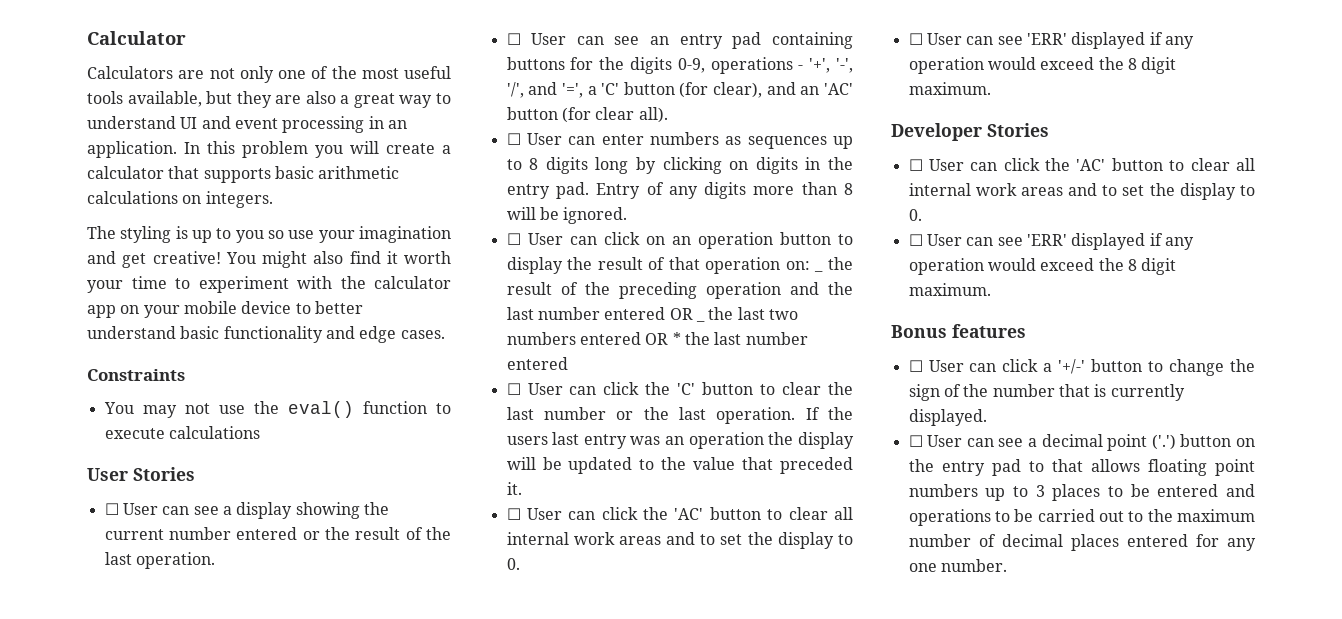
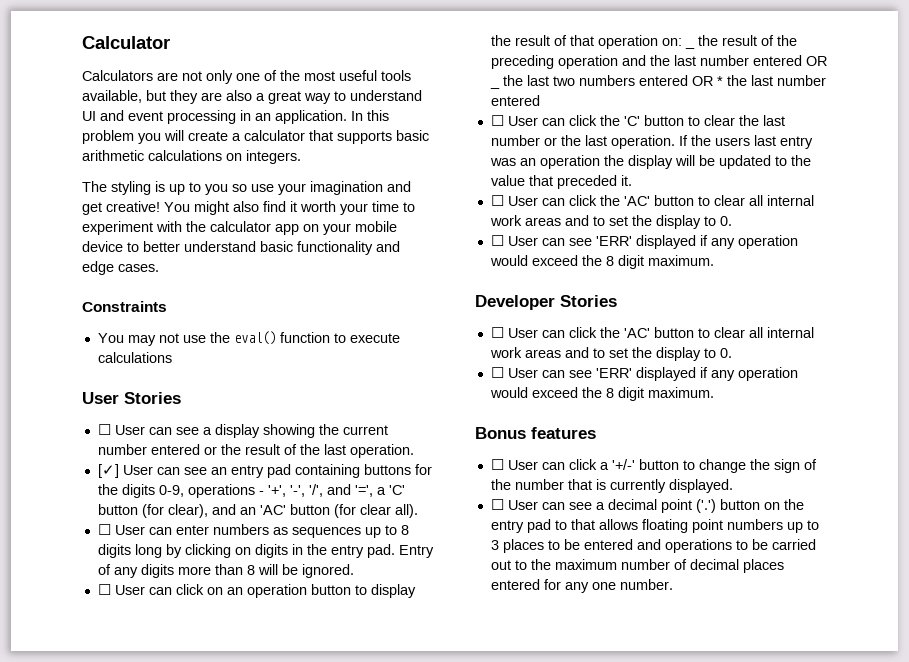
- ☐ User can see an entry pad containing buttons for the digits 0-9, operations - '+', '-', '/', and '=', a 'C' button (for clear), and an 'AC' button (for clear all).
+ [✓] User can see an entry pad containing buttons for the digits 0-9, operations - '+', '-', '/', and '=', a 'C' button (for clear), and an 'AC' button (for clear all).

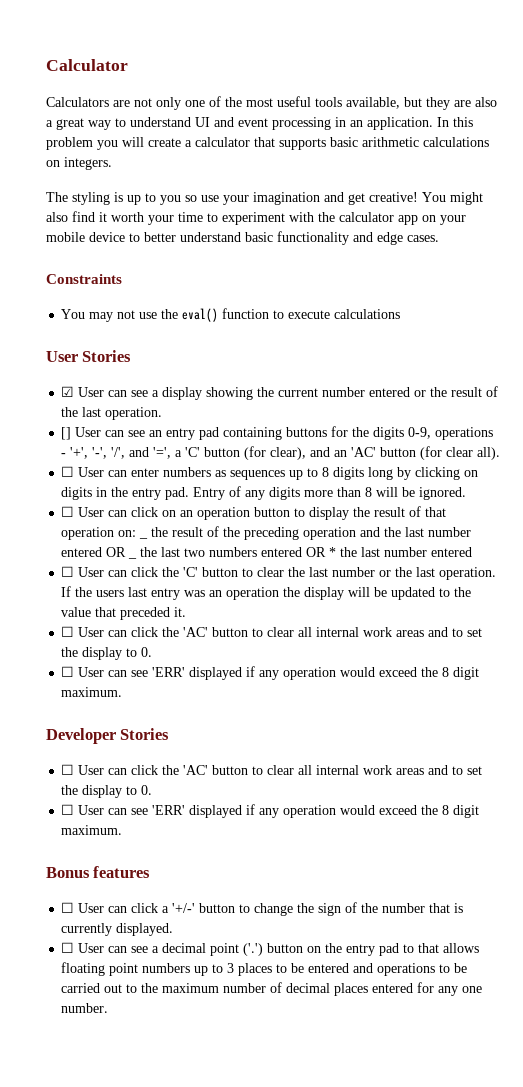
- ☐ User can see a display showing the current number entered or the result of the last operation.
+ ☑ User can see a display showing the current number entered or the result of the last operation.
- [✓] User can see an entry pad containing buttons for the digits 0-9, operations - '+', '-', '/', and '=', a 'C' button (for clear), and an 'AC' button (for clear all).
+ [] User can see an entry pad containing buttons for the digits 0-9, operations - '+', '-', '/', and '=', a 'C' button (for clear), and an 'AC' button (for clear all).

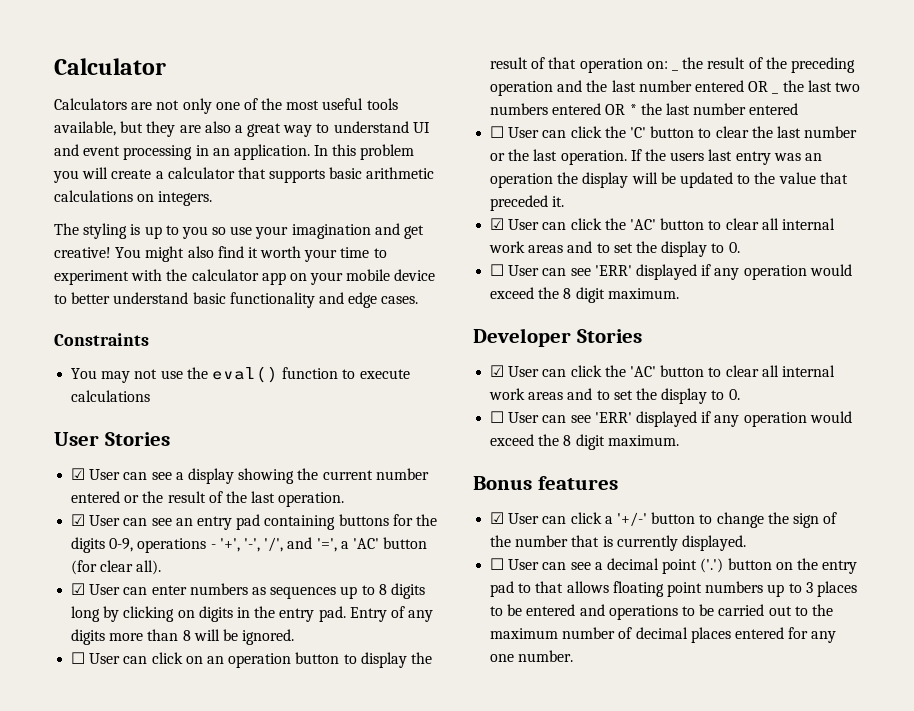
- [] User can see an entry pad containing buttons for the digits 0-9, operations - '+', '-', '/', and '=', a 'C' button (for clear), and an 'AC' button (for clear all).
+ ☑ User can see an entry pad containing buttons for the digits 0-9, operations - '+', '-', '/', and '=', a 'AC' button (for clear all).
- ☐ User can enter numbers as sequences up to 8 digits long by clicking on digits in the entry pad.
+ ☑ User can enter numbers as sequences up to 8 digits long by clicking on digits in the entry pad.
  If the users last entry was an operation the display will be updated to the value that preceded it.
- ☐ User can click the 'AC' button to clear all internal work areas and to set the display to 0.
+ ☑ User can click the 'AC' button to clear all internal work areas and to set the display to 0.
  Developer Stories
- ☐ User can click the 'AC' button to clear all internal work areas and to set the display to 0.
+ ☑ User can click the 'AC' button to clear all internal work areas and to set the display to 0.
- ☐ User can click a '+/-' button to change the sign of the number that is currently displayed.
+ ☑ User can click a '+/-' button to change the sign of the number that is currently displayed.

